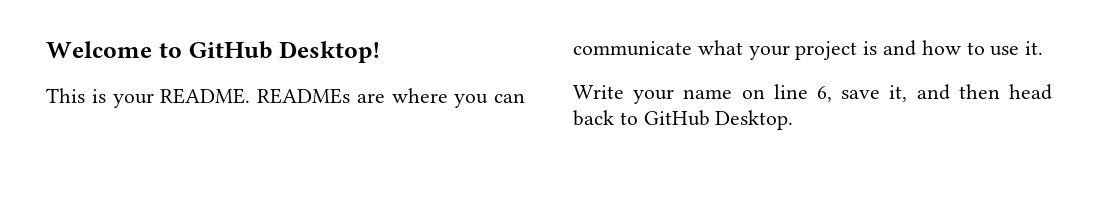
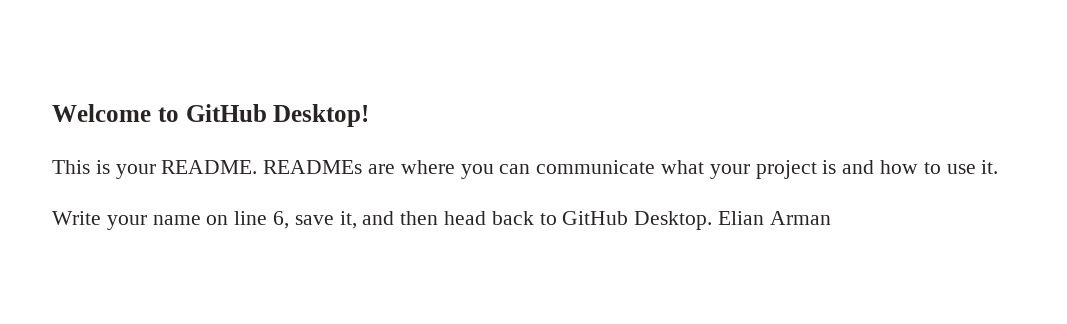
+ Elian Arman

